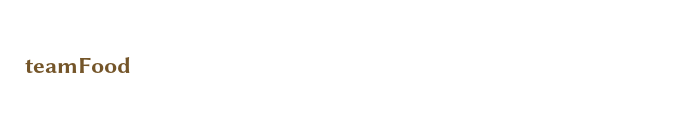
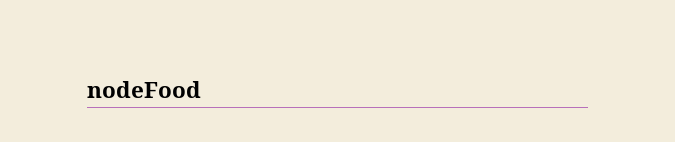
- teamFood
+ nodeFood

